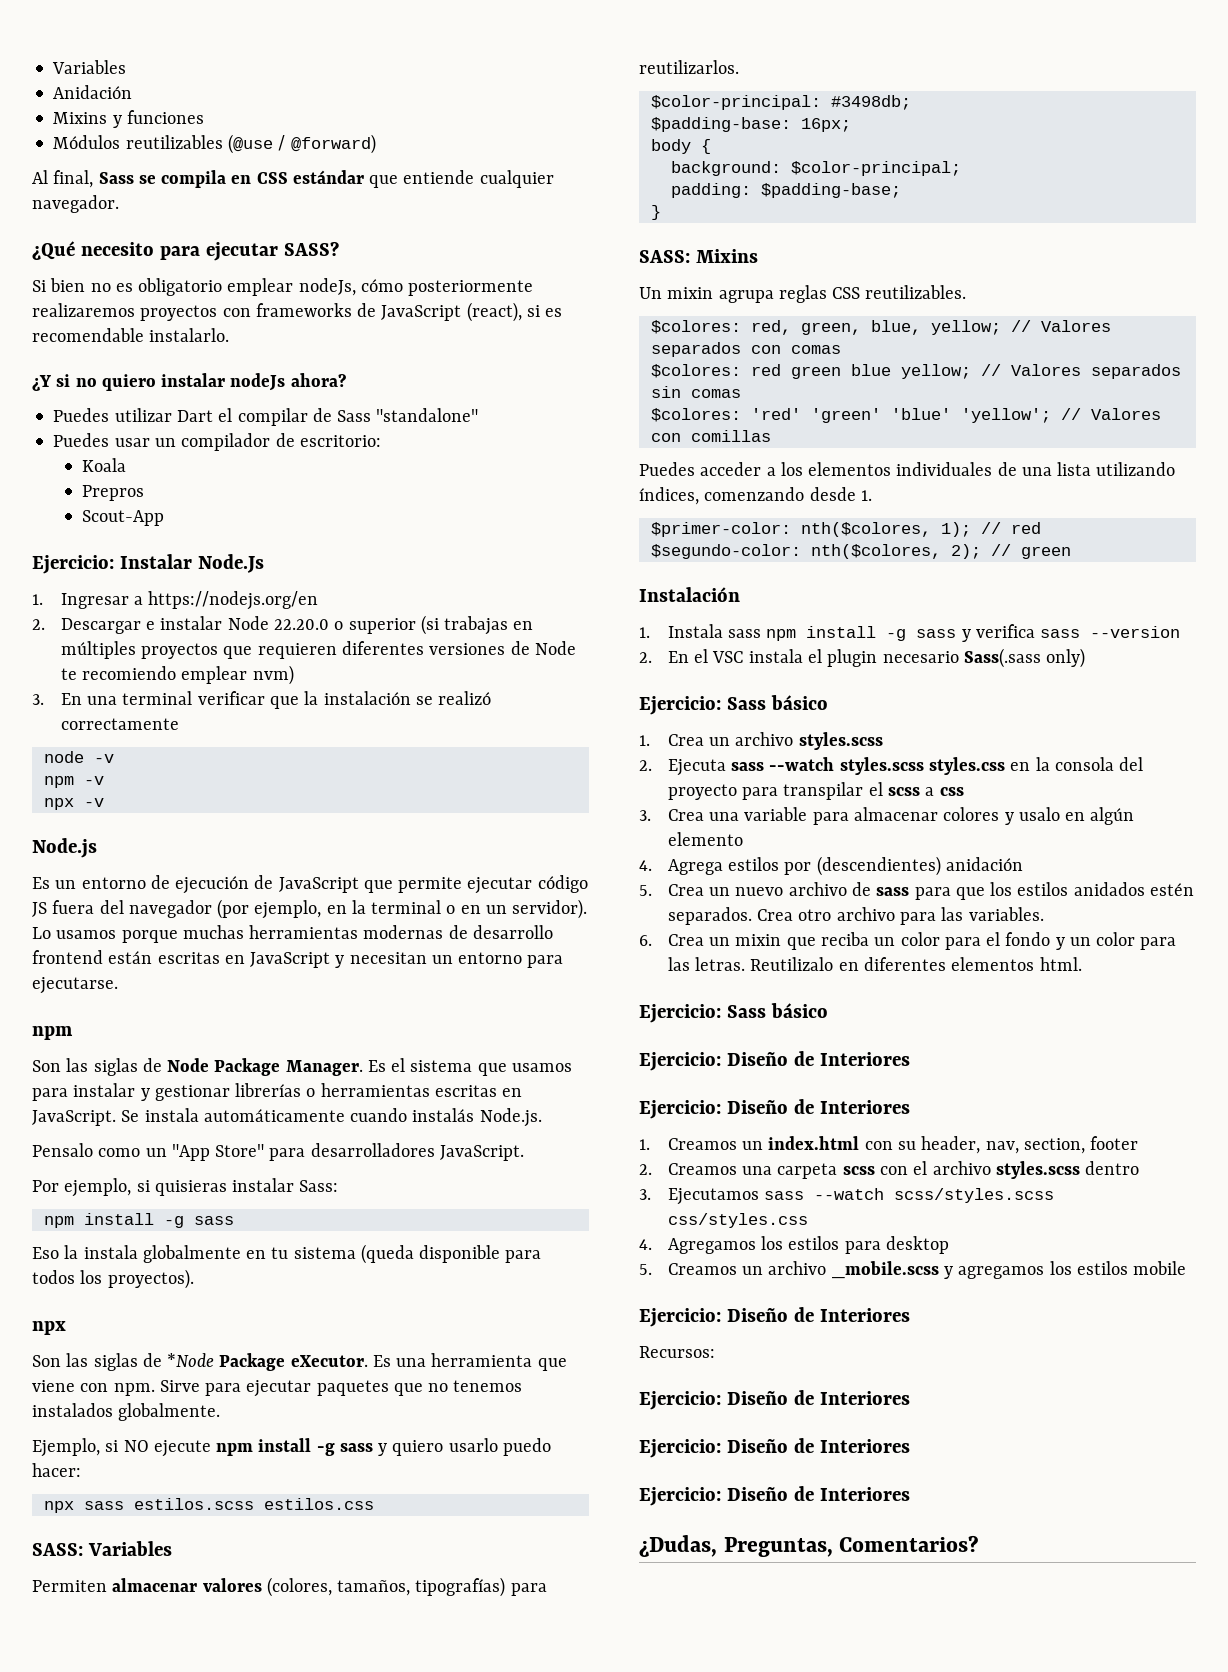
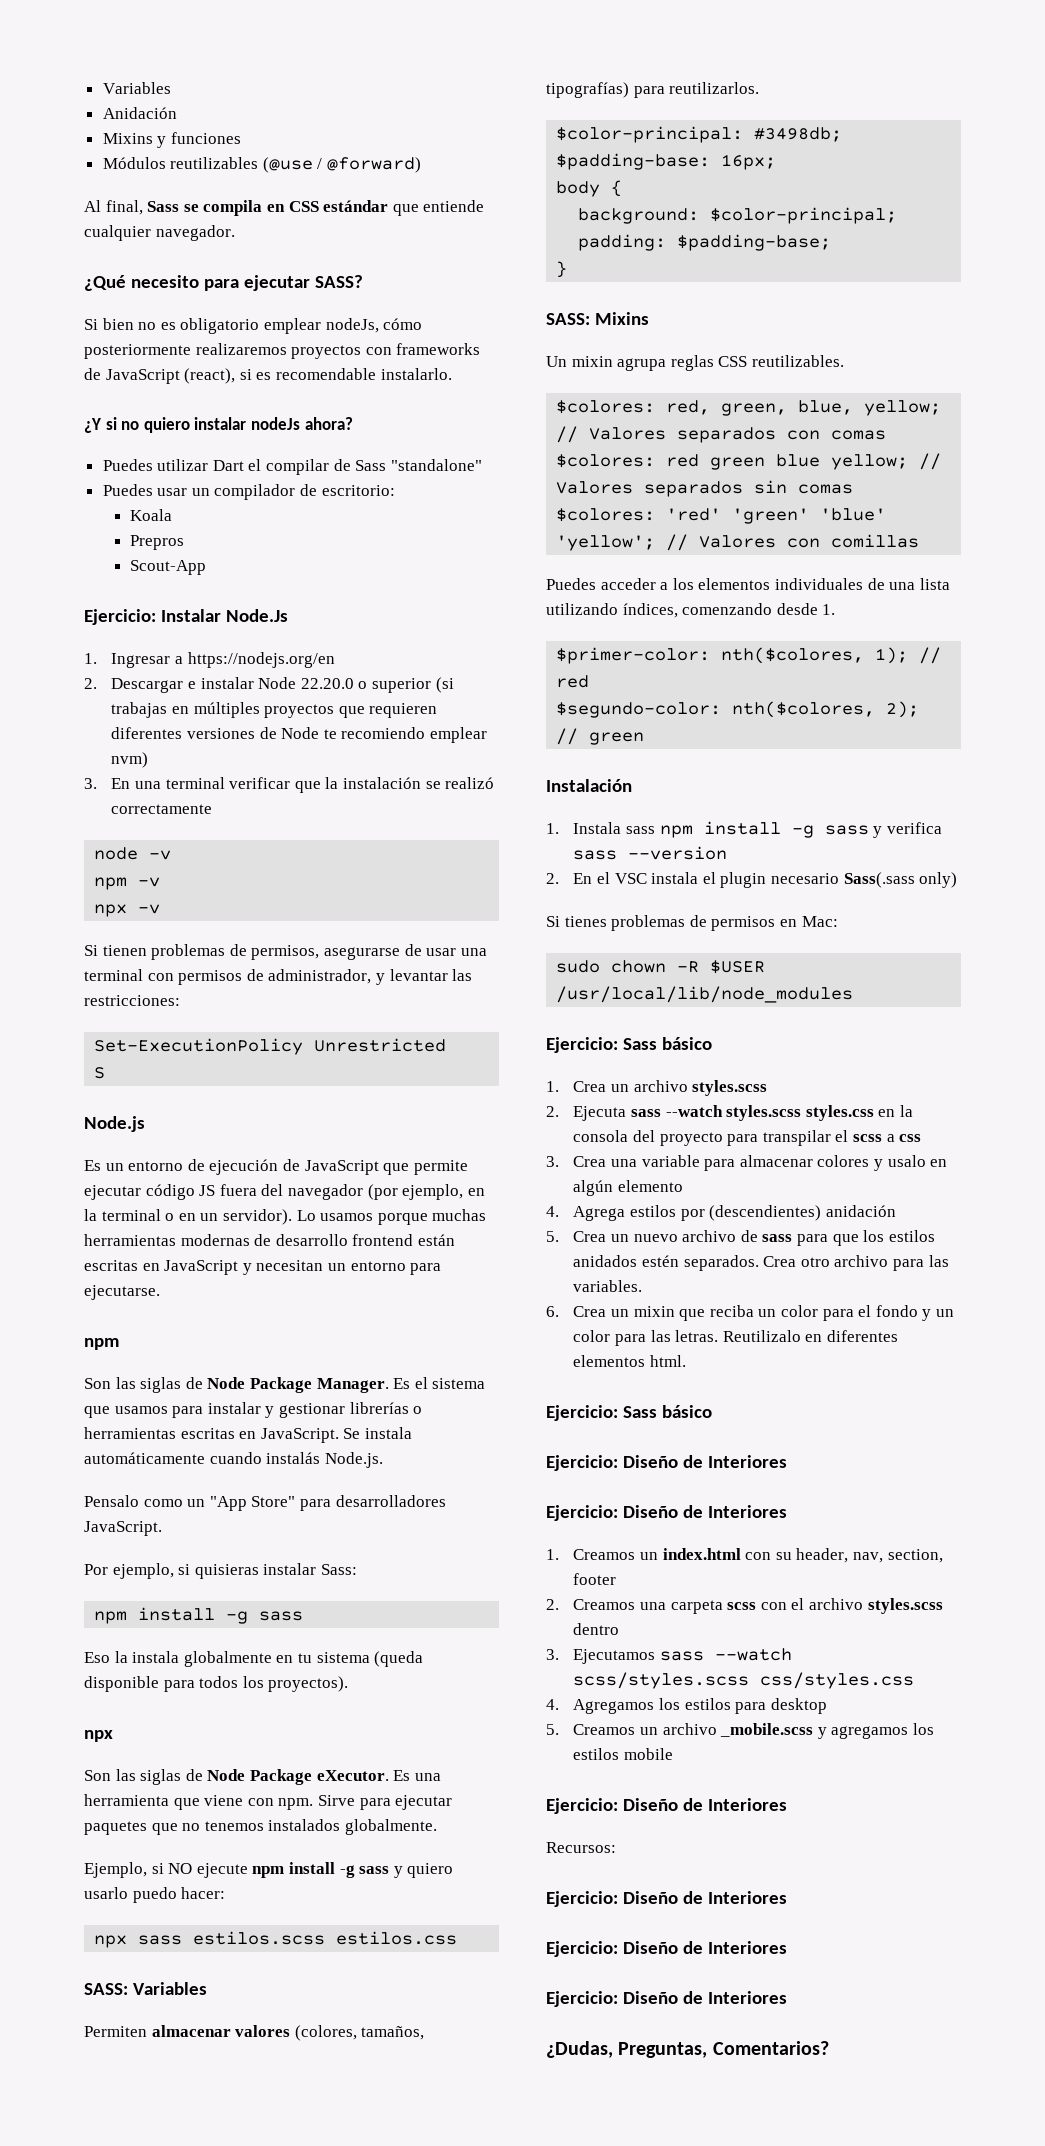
+ Si tienen problemas de permisos, asegurarse de usar una terminal con permisos de administrador, y levantar las restricciones:
+ Set-ExecutionPolicy Unrestricted
+ S
- Son las siglas de *Node Package eXecutor.
+ Son las siglas de Node Package eXecutor.
+ Si tienes problemas de permisos en Mac:
+ sudo chown -R $USER /usr/local/lib/node_modules

